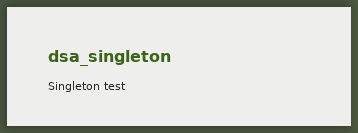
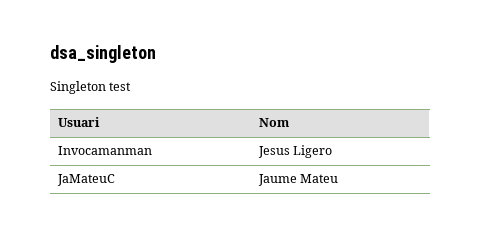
+ Usuari | Nom
+ Invocamanman | Jesus Ligero
+ JaMateuC | Jaume Mateu

